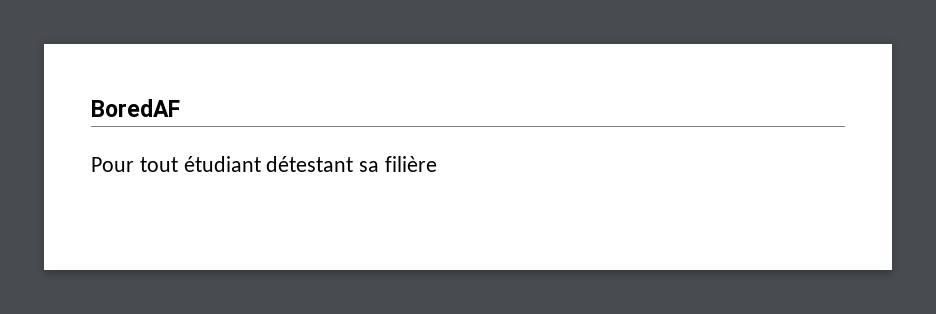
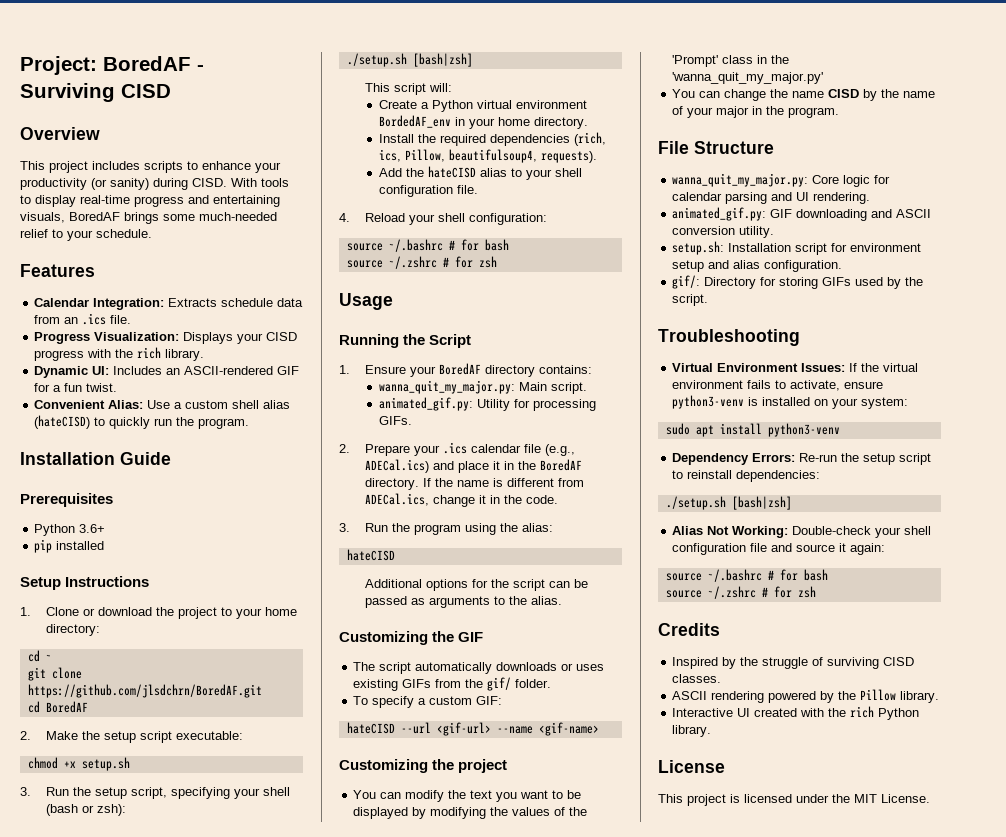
- BoredAF
- Pour tout étudiant détestant sa filière
+ Project: BoredAF - Surviving CISD
+ Overview
+ This project includes scripts to enhance your productivity (or sanity) during CISD. With tools to display real-time progress and entertaining visuals, BoredAF brings some much-needed relief to your schedule.
+ Features
+ Calendar Integration: Extracts schedule data from an .ics file.
+ Progress Visualization: Displays your CISD progress with the rich library.
+ Dynamic UI: Includes an ASCII-rendered GIF for a fun twist.
+ Convenient Alias: Use a custom shell alias (hateCISD) to quickly run the program.
+ Installation Guide
+ Prerequisites
+ Python 3.6+
+ pip installed
+ Setup Instructions
+ 1. Clone or download the project to your home directory:
+ cd ~
+ git clone https://github.com/jlsdchrn/BoredAF.git
+ cd BoredAF
+ 2. Make the setup script executable:
+ chmod +x setup.sh
+ 3. Run the setup script, specifying your shell (bash or zsh):
+ ./setup.sh [bash|zsh]
+ This script will:
+ Create a Python virtual environment BordedAF_env in your home directory.
+ Install the required dependencies (rich, ics, Pillow, beautifulsoup4, requests).
+ Add the hateCISD alias to your shell configuration file.
+ 4. Reload your shell configuration:
+ source ~/.bashrc # for bash
+ source ~/.zshrc # for zsh
+ Usage
+ Running the Script
+ 1. Ensure your BoredAF directory contains:
+ wanna_quit_my_major.py: Main script.
+ animated_gif.py: Utility for processing GIFs.
+ 2. Prepare your .ics calendar file (e.g., ADECal.ics) and place it in the BoredAF directory. If the name is different from ADECal.ics, change it in the code.
+ 3. Run the program using the alias:
+ hateCISD
+ Additional options for the script can be passed as arguments to the alias.
+ Customizing the GIF
+ The script automatically downloads or uses existing GIFs from the gif/ folder.
+ To specify a custom GIF:
+ hateCISD --url <gif-url> --name <gif-name>
+ Customizing the project
+ You can modify the text you want to be displayed by modifying the values of the 'Prompt' class in the 'wanna_quit_my_major.py'
+ You can change the name CISD by the name of your major in the program.
+ File Structure
+ wanna_quit_my_major.py: Core logic for calendar parsing and UI rendering.
+ animated_gif.py: GIF downloading and ASCII conversion utility.
+ setup.sh: Installation script for environment setup and alias configuration.
+ gif/: Directory for storing GIFs used by the script.
+ Troubleshooting
+ Virtual Environment Issues: If the virtual environment fails to activate, ensure python3-venv is installed on your system:
+ sudo apt install python3-venv
+ Dependency Errors: Re-run the setup script to reinstall dependencies:
+ ./setup.sh [bash|zsh]
+ Alias Not Working: Double-check your shell configuration file and source it again:
+ source ~/.bashrc # for bash
+ source ~/.zshrc # for zsh
+ Credits
+ Inspired by the struggle of surviving CISD classes.
+ ASCII rendering powered by the Pillow library.
+ Interactive UI created with the rich Python library.
+ License
+ This project is licensed under the MIT License.

